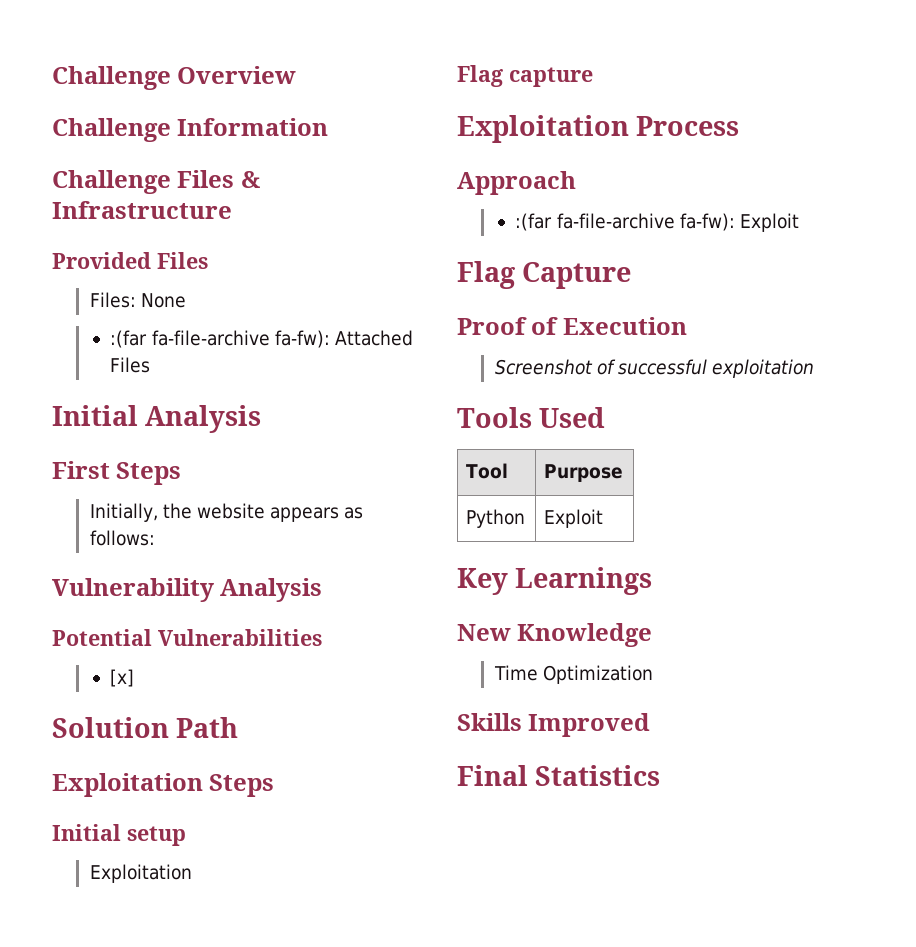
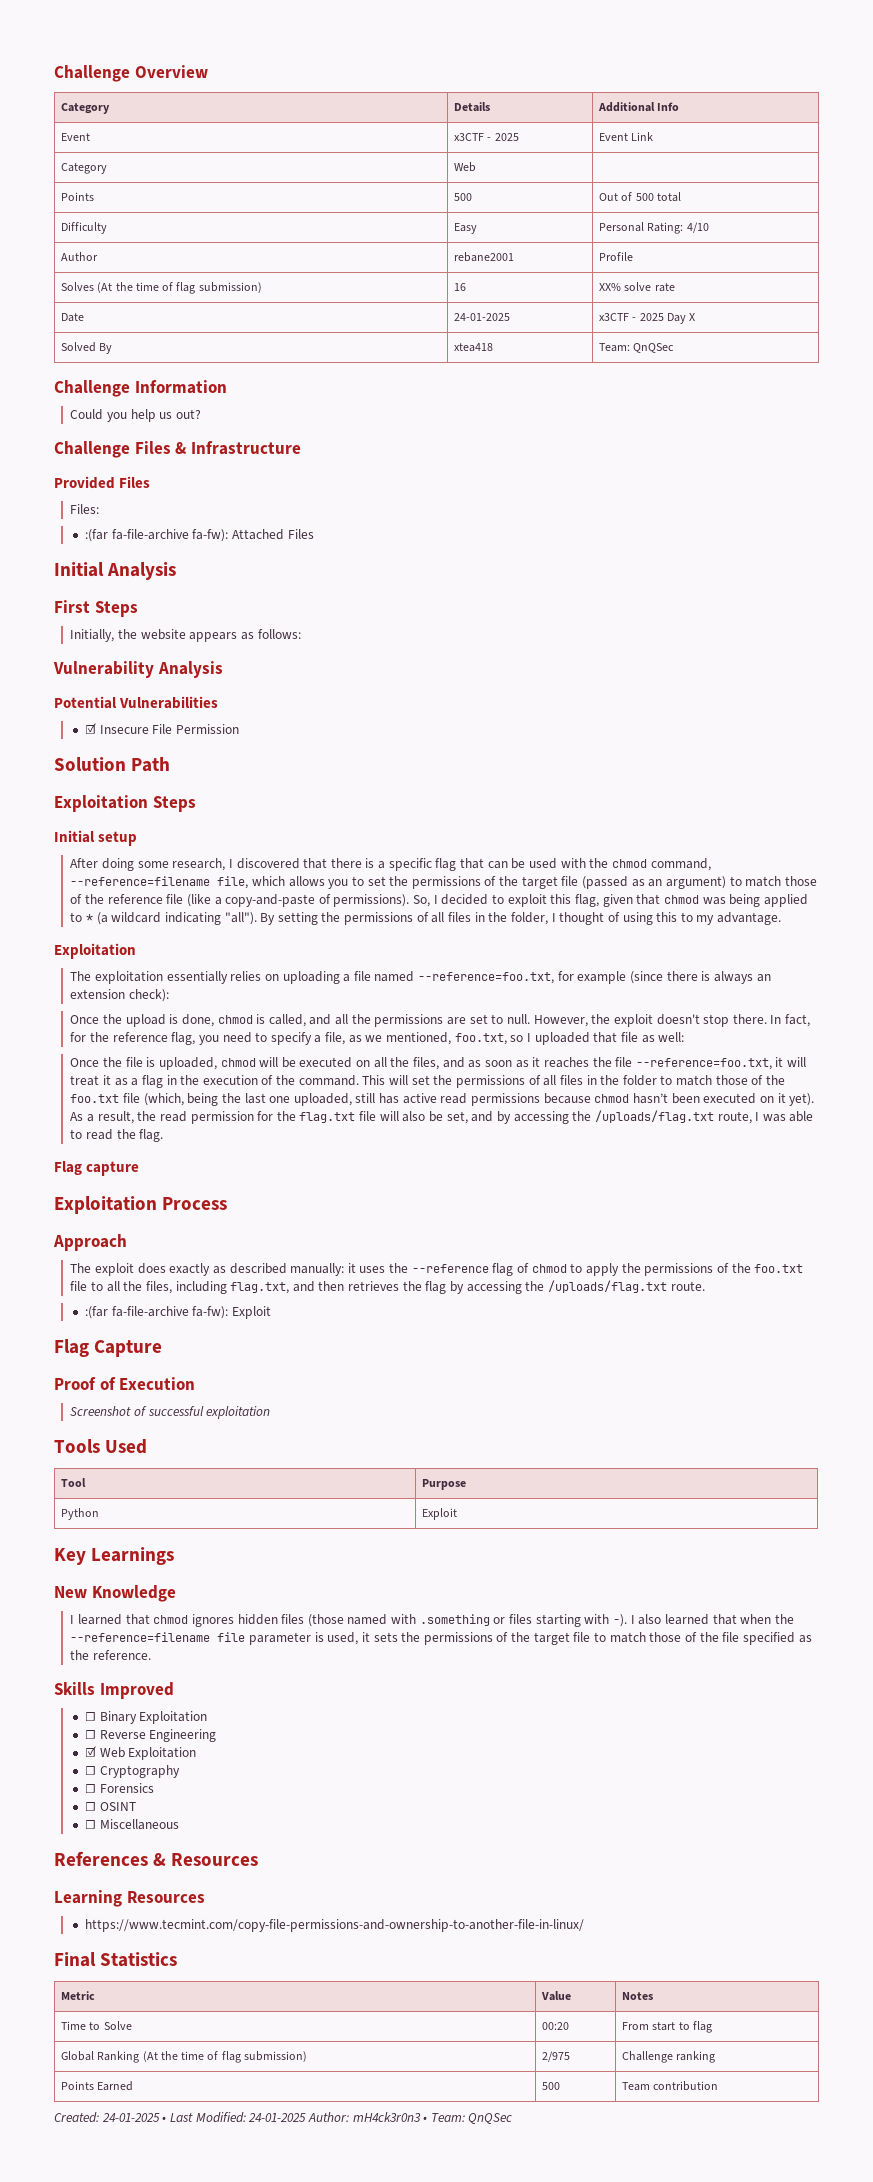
+ Category | Details | Additional Info
+ Event | x3CTF - 2025 | Event Link
+ Category | Web |
+ Points | 500 | Out of 500 total
+ Difficulty | Easy | Personal Rating: 4/10
+ Author | rebane2001 | Profile
+ Solves (At the time of flag submission) | 16 | XX% solve rate
+ Date | 24-01-2025 | x3CTF - 2025 Day X
+ Solved By | xtea418 | Team: QnQSec
  Challenge Information
+ Could you help us out?
- Files: None
+ Files:
- [x]
+ ☑ Insecure File Permission
  Initial setup
+ After doing some research, I discovered that there is a specific flag that can be used with the chmod command, --reference=filename file, which allows you to set the permissions of the target file (passed as an argument) to match those of the reference file (like a copy-and-paste of permissions). So, I decided to exploit this flag, given that chmod was being applied to * (a wildcard indicating "all"). By setting the permissions of all files in the folder, I thought of using this to my advantage.
  Exploitation
+ The exploitation essentially relies on uploading a file named --reference=foo.txt, for example (since there is always an extension check):
+ Once the upload is done, chmod is called, and all the permissions are set to null. However, the exploit doesn't stop there. In fact, for the reference flag, you need to specify a file, as we mentioned, foo.txt, so I uploaded that file as well:
+ Once the file is uploaded, chmod will be executed on all the files, and as soon as it reaches the file --reference=foo.txt, it will treat it as a flag in the execution of the command. This will set the permissions of all files in the folder to match those of the foo.txt file (which, being the last one uploaded, still has active read permissions because chmod hasn’t been executed on it yet). As a result, the read permission for the flag.txt file will also be set, and by accessing the /uploads/flag.txt route, I was able to read the flag.
+ The exploit does exactly as described manually: it uses the --reference flag of chmod to apply the permissions of the foo.txt file to all the files, including flag.txt, and then retrieves the flag by accessing the /uploads/flag.txt route.
- Time Optimization
+ I learned that chmod ignores hidden files (those named with .something or files starting with -). I also learned that when the --reference=filename file parameter is used, it sets the permissions of the target file to match those of the file specified as the reference.
  Skills Improved
+ ☐ Binary Exploitation
+ ☐ Reverse Engineering
+ ☑ Web Exploitation
+ ☐ Cryptography
+ ☐ Forensics
+ ☐ OSINT
+ ☐ Miscellaneous
+ References & Resources
+ Learning Resources
+ https://www.tecmint.com/copy-file-permissions-and-ownership-to-another-file-in-linux/
  Final Statistics
+ Metric | Value | Notes
+ Time to Solve | 00:20 | From start to flag
+ Global Ranking (At the time of flag submission) | 2/975 | Challenge ranking
+ Points Earned | 500 | Team contribution
+ Created: 24-01-2025 • Last Modified: 24-01-2025 Author: mH4ck3r0n3 • Team: QnQSec

